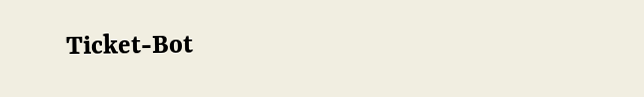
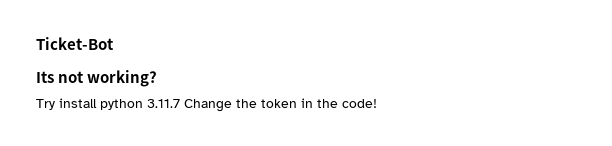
+ Its not working?
+ Try install python 3.11.7 Change the token in the code!

